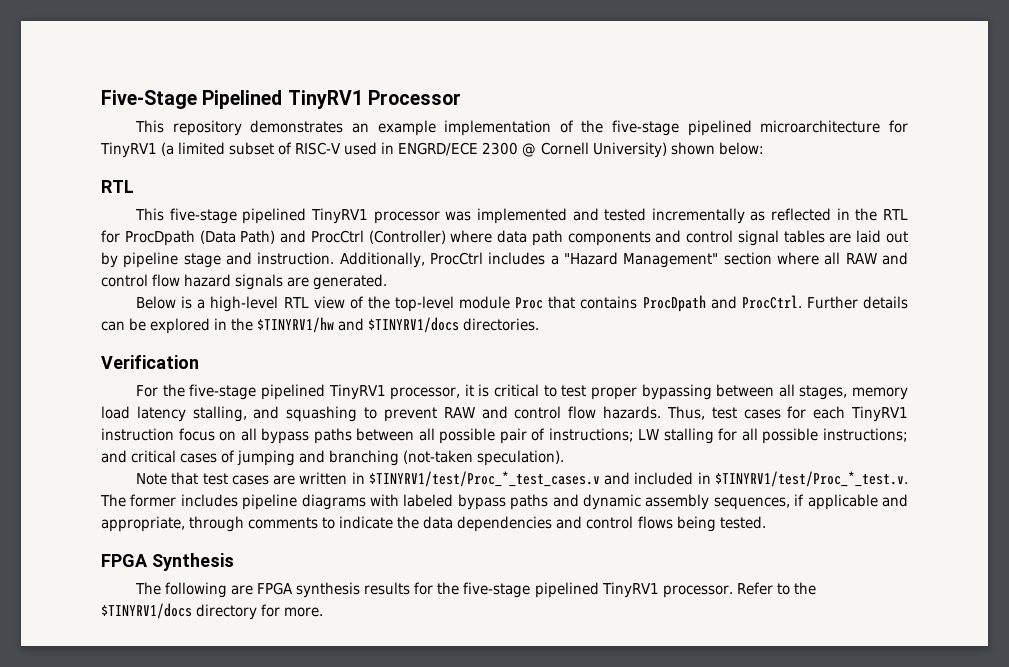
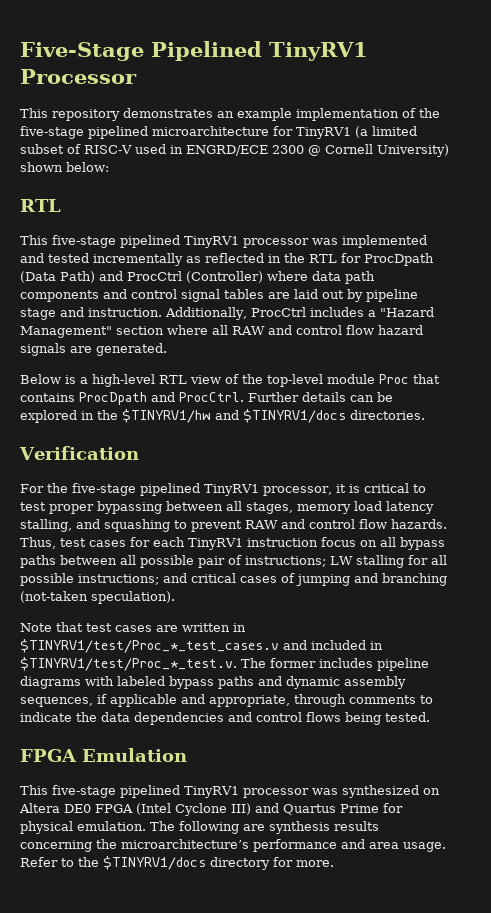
- FPGA Synthesis
- The following are FPGA synthesis results for the five-stage pipelined TinyRV1 processor.
+ FPGA Emulation
+ This five-stage pipelined TinyRV1 processor was synthesized on Altera DE0 FPGA (Intel Cyclone III) and Quartus Prime for physical emulation. The following are synthesis results concerning the microarchitecture’s performance and area usage.

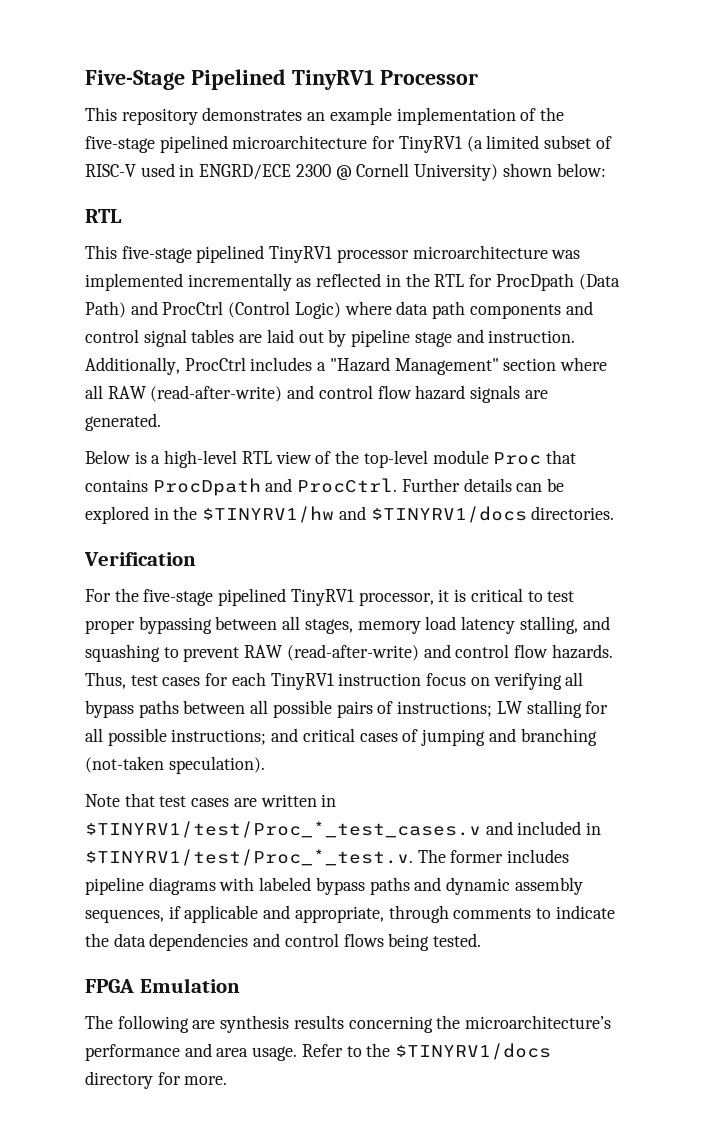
- This five-stage pipelined TinyRV1 processor was implemented and tested incrementally as reflected in the RTL for ProcDpath (Data Path) and ProcCtrl (Controller) where data path components and control signal tables are laid out by pipeline stage and instruction.
+ This five-stage pipelined TinyRV1 processor microarchitecture was implemented incrementally as reflected in the RTL for ProcDpath (Data Path) and ProcCtrl (Control Logic) where data path components and control signal tables are laid out by pipeline stage and instruction.
- Additionally, ProcCtrl includes a "Hazard Management" section where all RAW and control flow hazard signals are generated.
+ Additionally, ProcCtrl includes a "Hazard Management" section where all RAW (read-after-write) and control flow hazard signals are generated.
- For the five-stage pipelined TinyRV1 processor, it is critical to test proper bypassing between all stages, memory load latency stalling, and squashing to prevent RAW and control flow hazards.
+ For the five-stage pipelined TinyRV1 processor, it is critical to test proper bypassing between all stages, memory load latency stalling, and squashing to prevent RAW (read-after-write) and control flow hazards.
- Thus, test cases for each TinyRV1 instruction focus on all bypass paths between all possible pair of instructions; LW stalling for all possible instructions; and critical cases of jumping and branching (not-taken speculation).
+ Thus, test cases for each TinyRV1 instruction focus on verifying all bypass paths between all possible pairs of instructions; LW stalling for all possible instructions; and critical cases of jumping and branching (not-taken speculation).
- This five-stage pipelined TinyRV1 processor was synthesized on Altera DE0 FPGA (Intel Cyclone III) and Quartus Prime for physical emulation.

